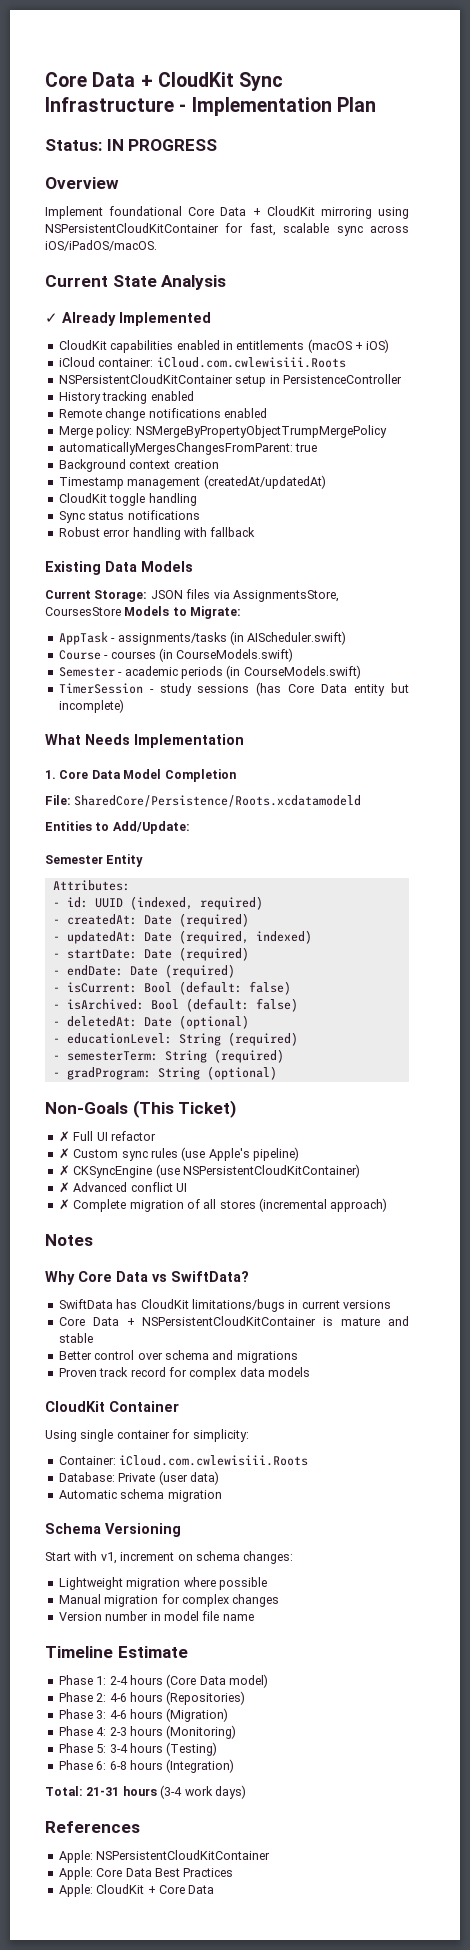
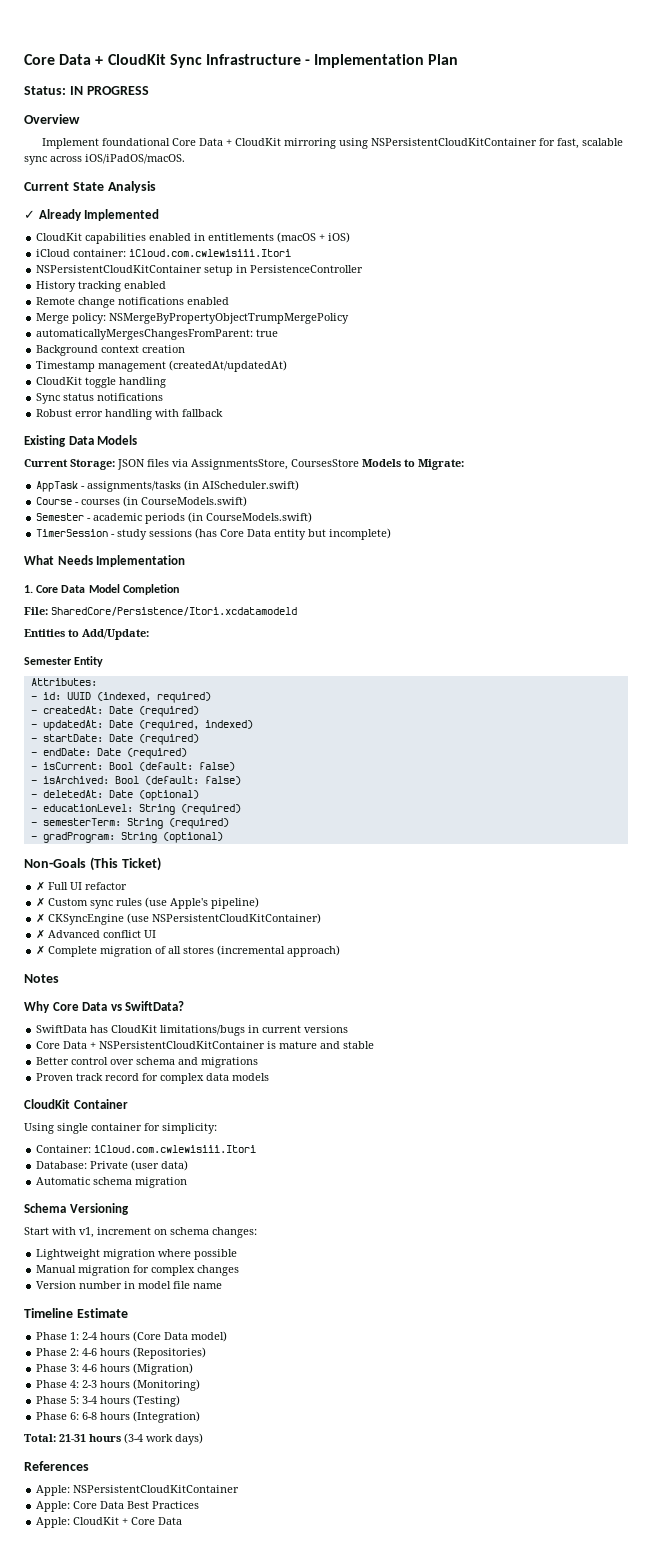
- iCloud container: iCloud.com.cwlewisiii.Roots
+ iCloud container: iCloud.com.cwlewisiii.Itori
- File: SharedCore/Persistence/Roots.xcdatamodeld
+ File: SharedCore/Persistence/Itori.xcdatamodeld
- Container: iCloud.com.cwlewisiii.Roots
+ Container: iCloud.com.cwlewisiii.Itori

